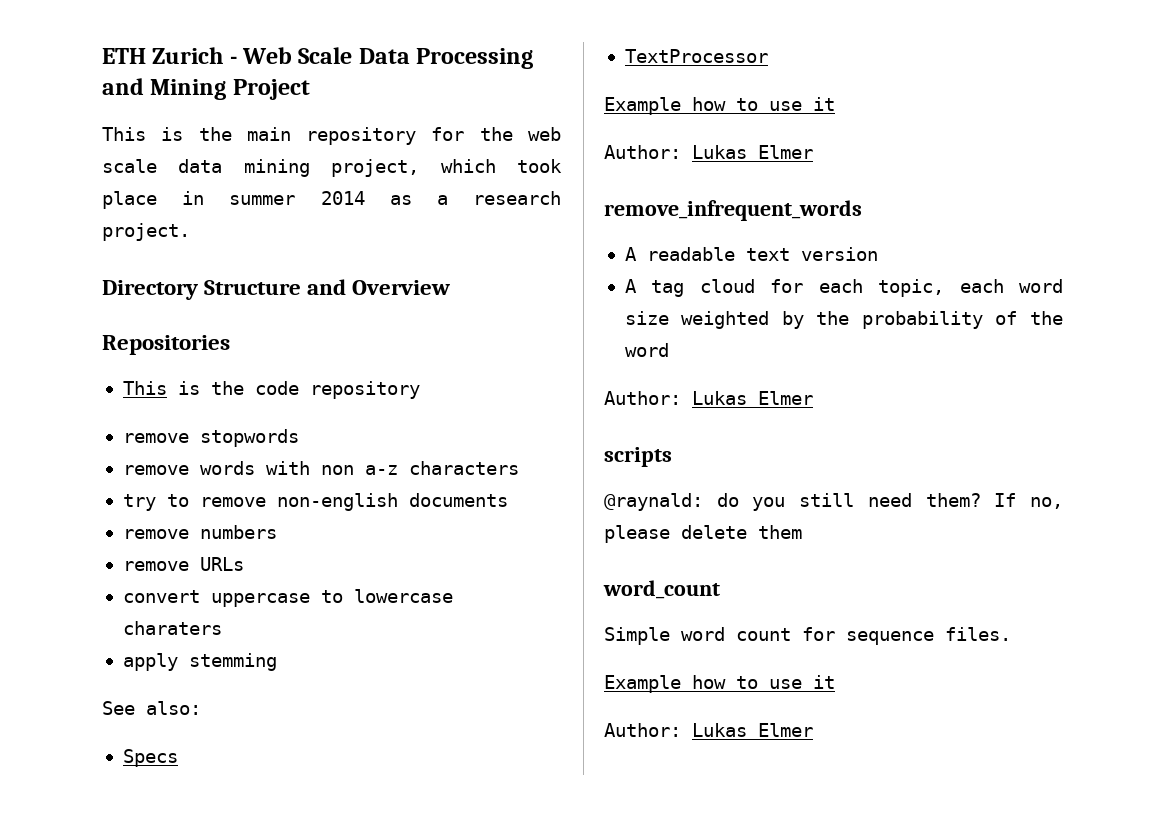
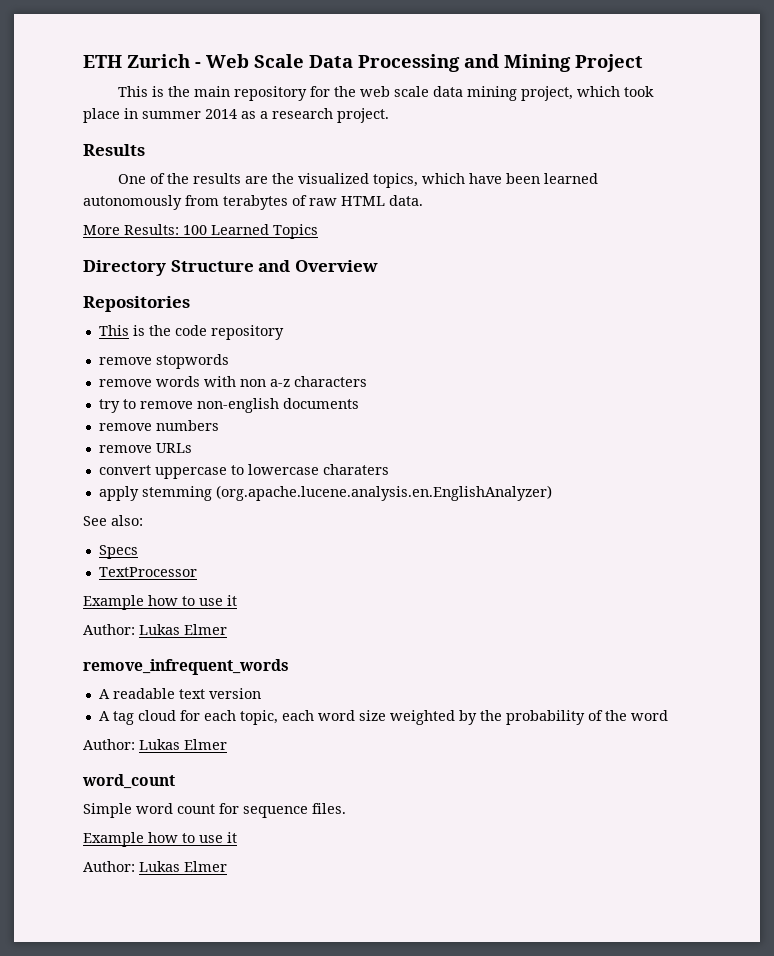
+ Results
+ One of the results are the visualized topics, which have been learned autonomously from terabytes of raw HTML data.
+ More Results: 100 Learned Topics
- apply stemming
+ apply stemming (org.apache.lucene.analysis.en.EnglishAnalyzer)
- scripts
- @raynald: do you still need them? If no, please delete them

